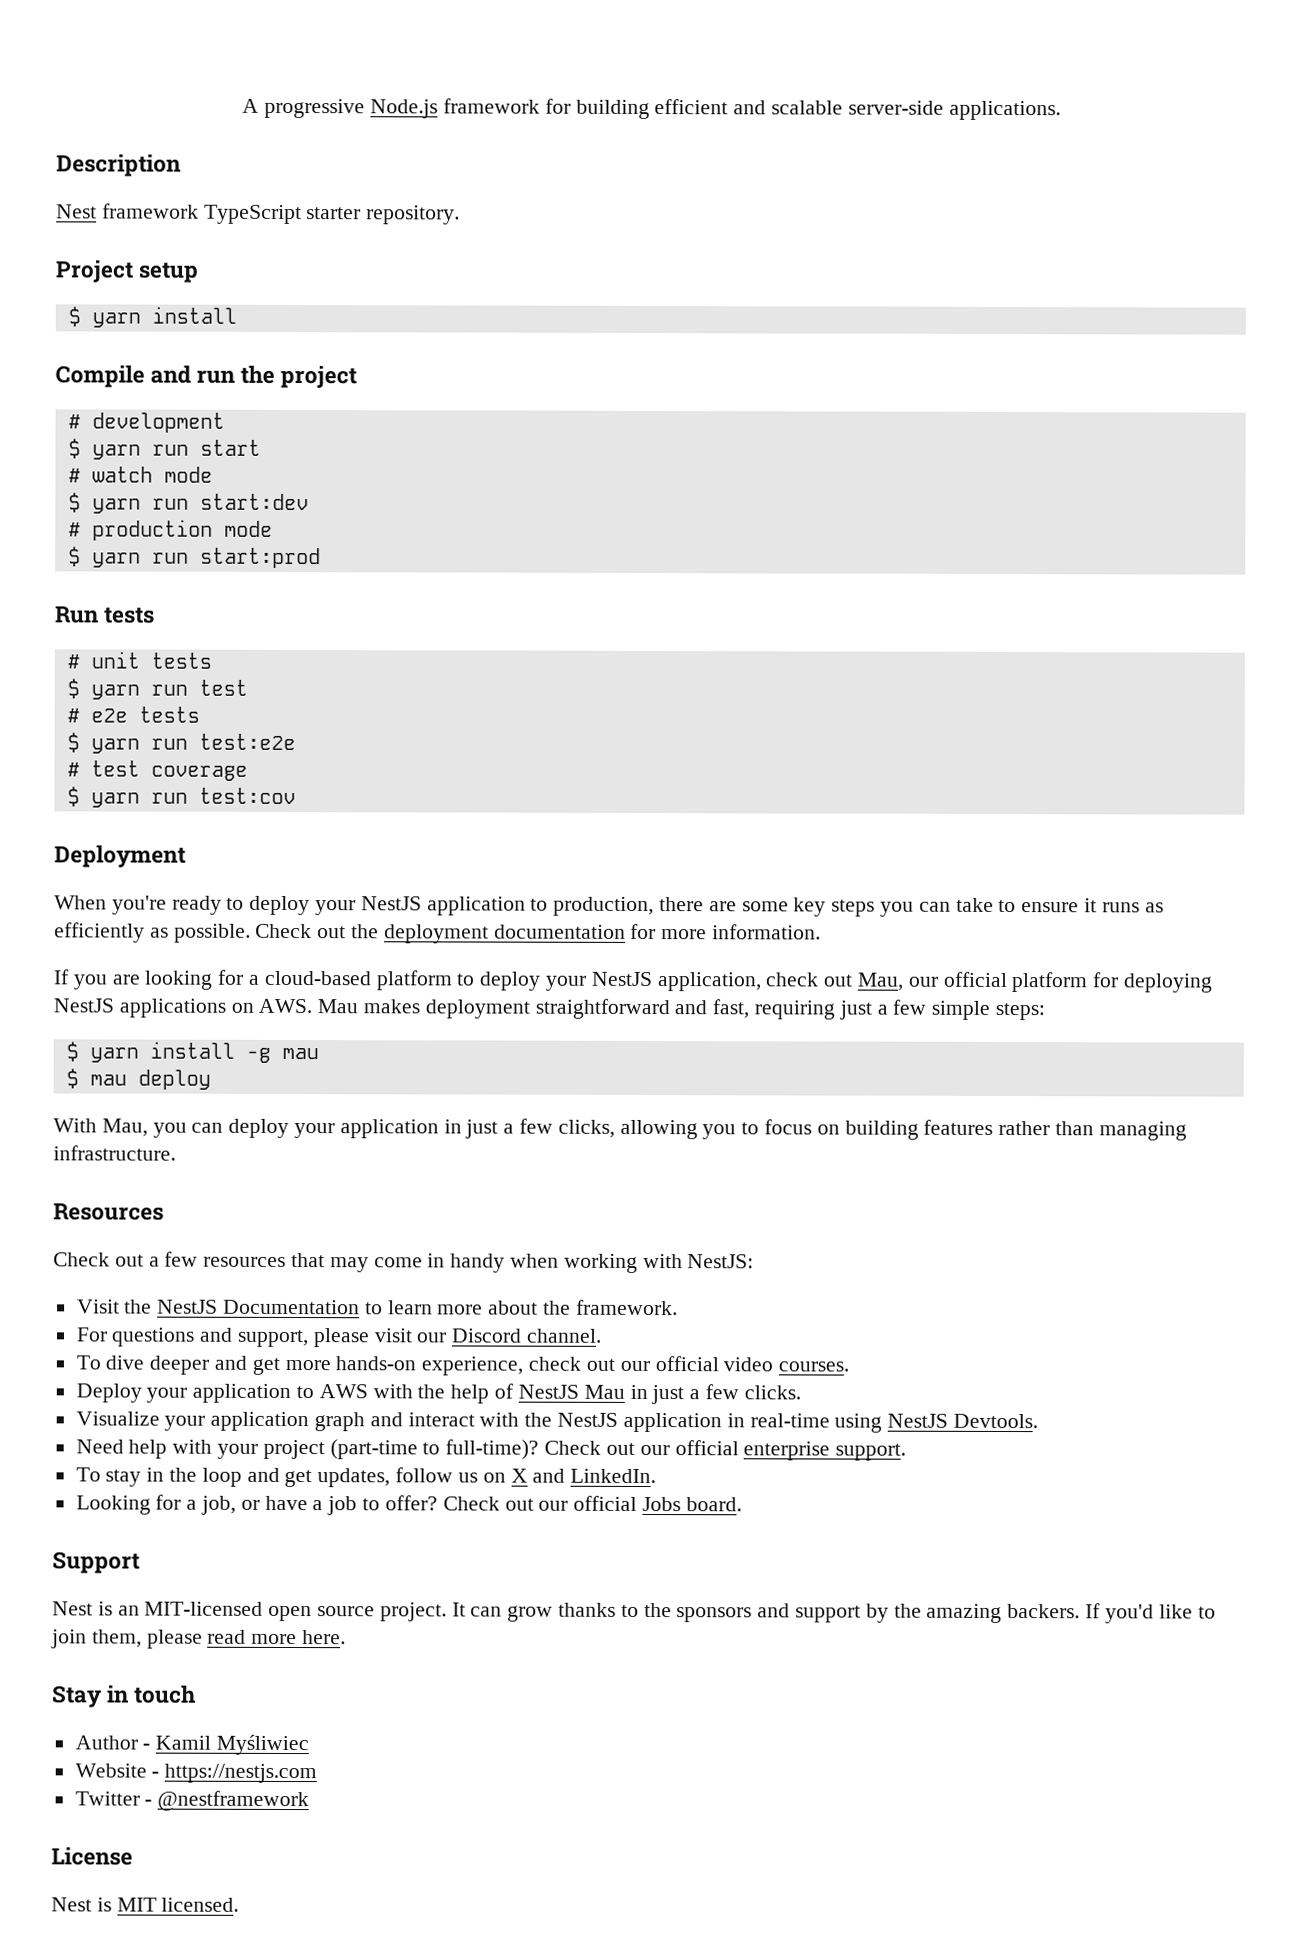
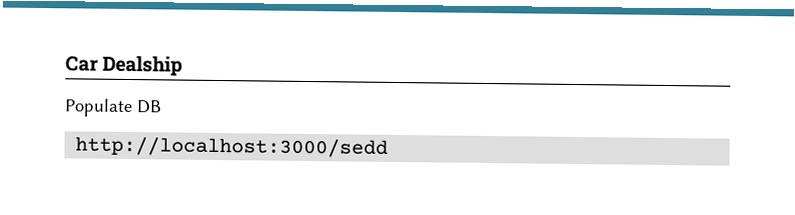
- A progressive Node.js framework for building efficient and scalable server-side applications.
- Description
- Nest framework TypeScript starter repository.
- Project setup
- $ yarn install
- Compile and run the project
- # development
- $ yarn run start
- # watch mode
- $ yarn run start:dev
- # production mode
- $ yarn run start:prod
- Run tests
- # unit tests
- $ yarn run test
- # e2e tests
- $ yarn run test:e2e
- # test coverage
- $ yarn run test:cov
- Deployment
- When you're ready to deploy your NestJS application to production, there are some key steps you can take to ensure it runs as efficiently as possible. Check out the deployment documentation for more information.
- If you are looking for a cloud-based platform to deploy your NestJS application, check out Mau, our official platform for deploying NestJS applications on AWS. Mau makes deployment straightforward and fast, requiring just a few simple steps:
- $ yarn install -g mau
- $ mau deploy
- With Mau, you can deploy your application in just a few clicks, allowing you to focus on building features rather than managing infrastructure.
- Resources
- Check out a few resources that may come in handy when working with NestJS:
- Visit the NestJS Documentation to learn more about the framework.
- For questions and support, please visit our Discord channel.
- To dive deeper and get more hands-on experience, check out our official video courses.
- Deploy your application to AWS with the help of NestJS Mau in just a few clicks.
- Visualize your application graph and interact with the NestJS application in real-time using NestJS Devtools.
- Need help with your project (part-time to full-time)? Check out our official enterprise support.
- To stay in the loop and get updates, follow us on X and LinkedIn.
- Looking for a job, or have a job to offer? Check out our official Jobs board.
- Support
- Nest is an MIT-licensed open source project. It can grow thanks to the sponsors and support by the amazing backers. If you'd like to join them, please read more here.
- Stay in touch
- Author - Kamil Myśliwiec
- Website - https://nestjs.com
- Twitter - @nestframework
- License
- Nest is MIT licensed.
+ Car Dealship
+ Populate DB
+ http://localhost:3000/sedd

